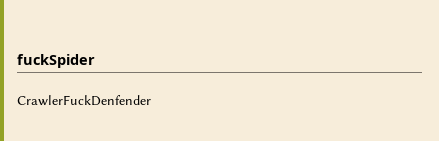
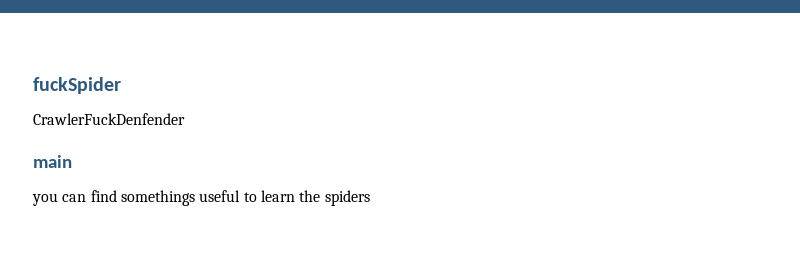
+ main
+ you can find somethings useful to learn the spiders

